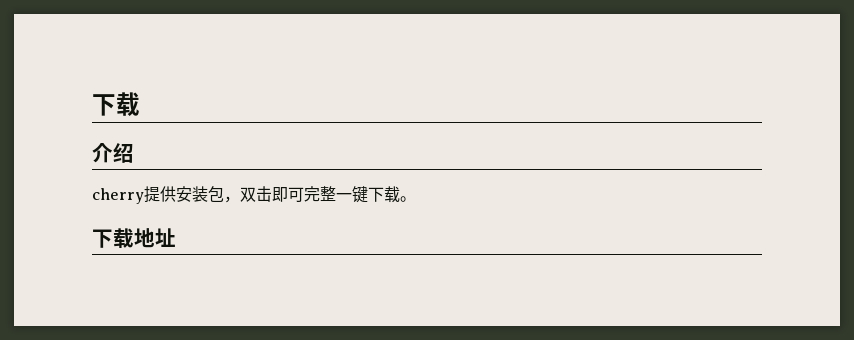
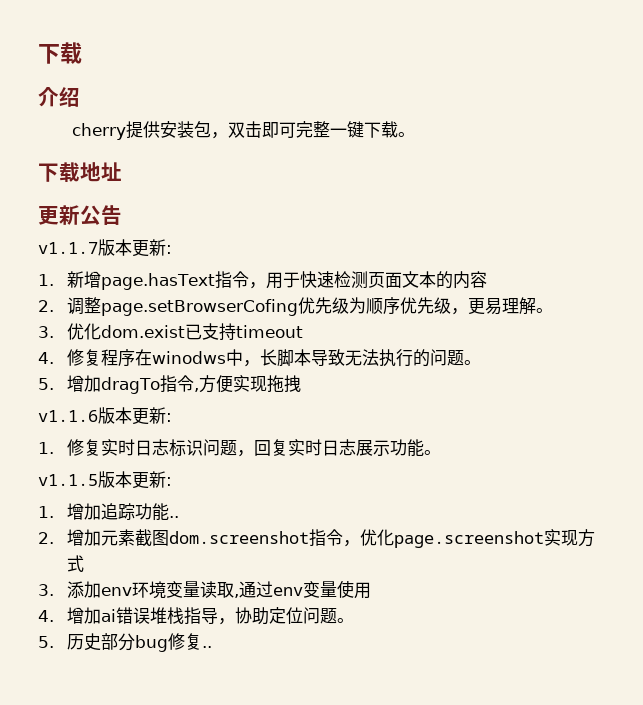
+ 更新公告
+ v1.1.7版本更新:
+ 1.新增page.hasText指令，用于快速检测页面文本的内容
+ 2.调整page.setBrowserCofing优先级为顺序优先级，更易理解。
+ 3.优化dom.exist已支持timeout
+ 4.修复程序在winodws中，长脚本导致无法执行的问题。
+ 5.增加dragTo指令,方便实现拖拽
+ v1.1.6版本更新:
+ 1.修复实时日志标识问题，回复实时日志展示功能。
+ v1.1.5版本更新:
+ 1.增加追踪功能..
+ 2.增加元素截图dom.screenshot指令，优化page.screenshot实现方式
+ 3.添加env环境变量读取,通过env变量使用
+ 4.增加ai错误堆栈指导，协助定位问题。
+ 5.历史部分bug修复..

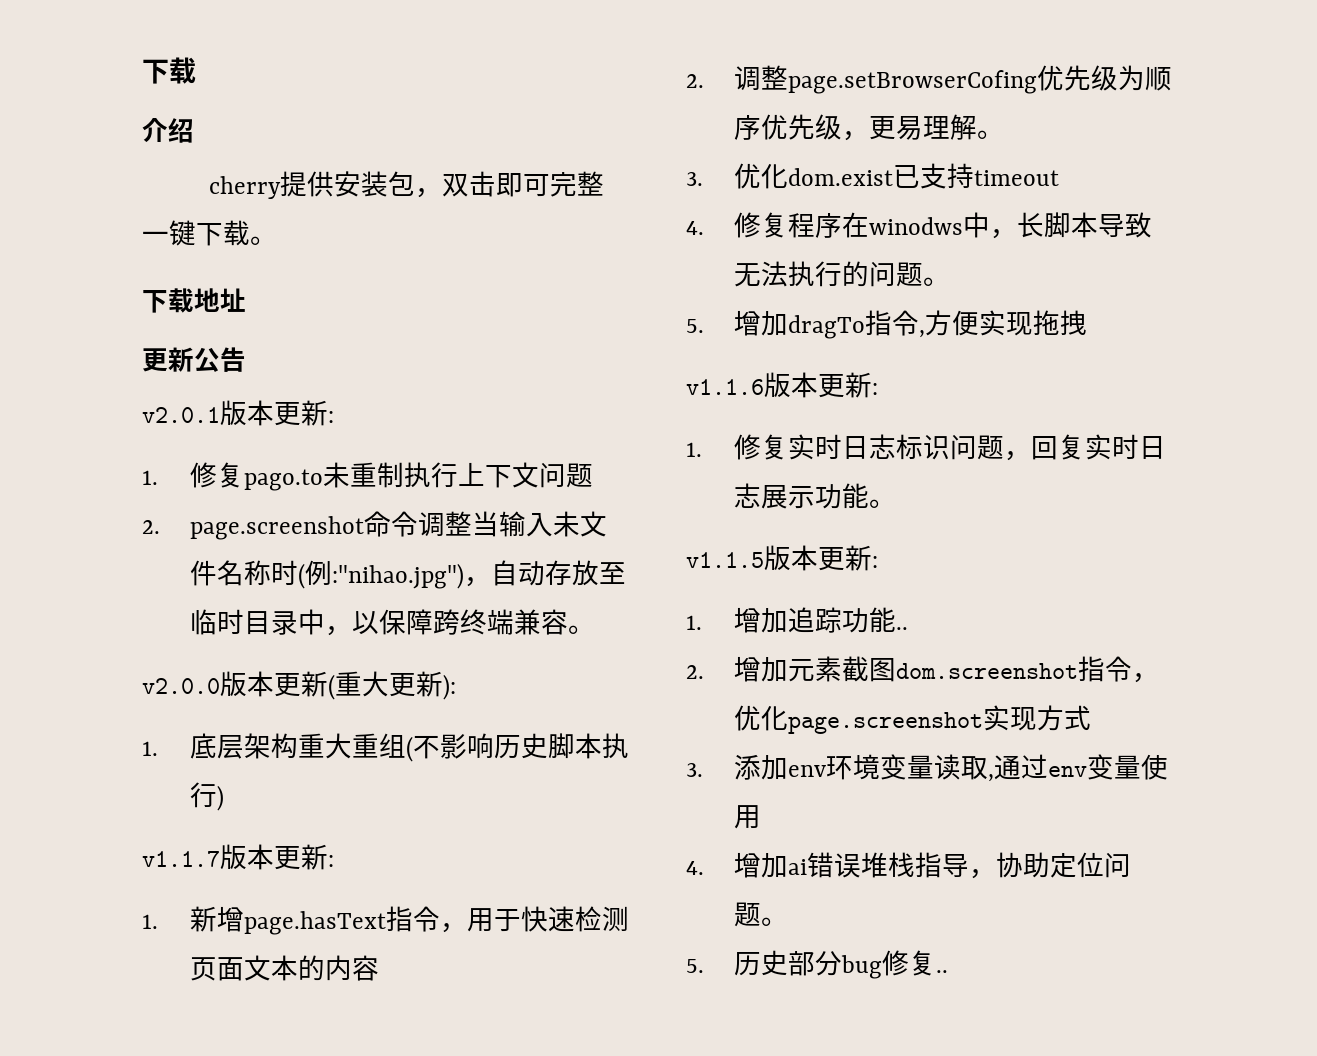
+ v2.0.1版本更新:
+ 1.修复pago.to未重制执行上下文问题
+ 2. page.screenshot命令调整当输入未文件名称时(例:"nihao.jpg")，自动存放至临时目录中，以保障跨终端兼容。
+ v2.0.0版本更新(重大更新):
+ 1.底层架构重大重组(不影响历史脚本执行)

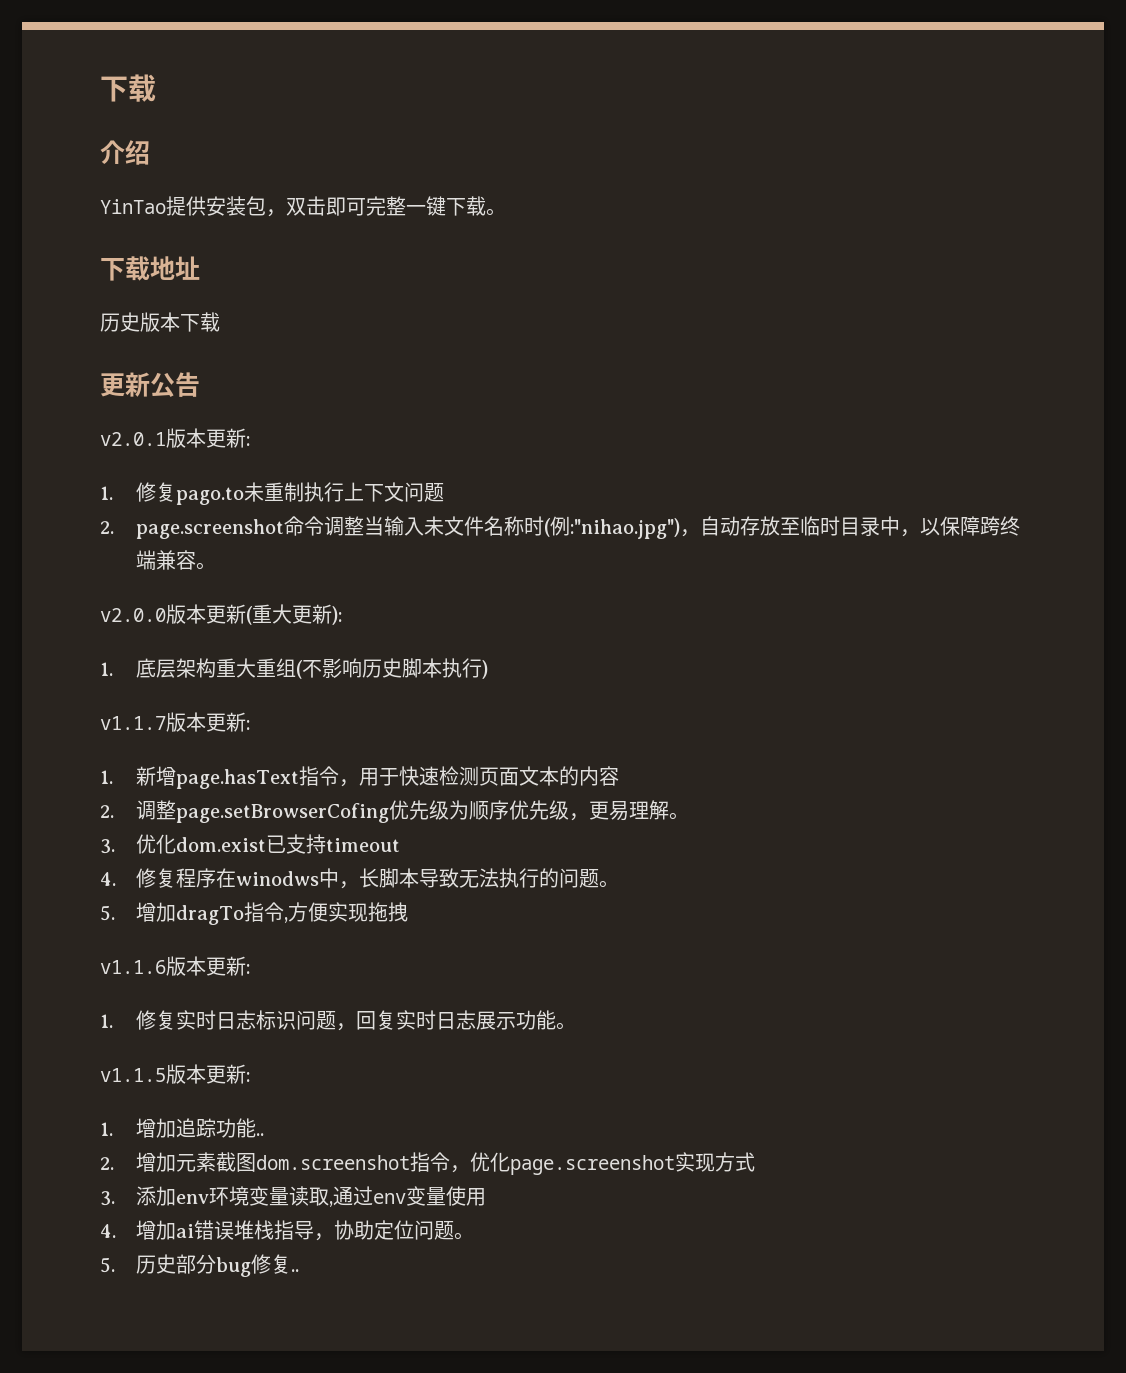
- cherry提供安装包，双击即可完整一键下载。
+ YinTao提供安装包，双击即可完整一键下载。
+ 历史版本下载

